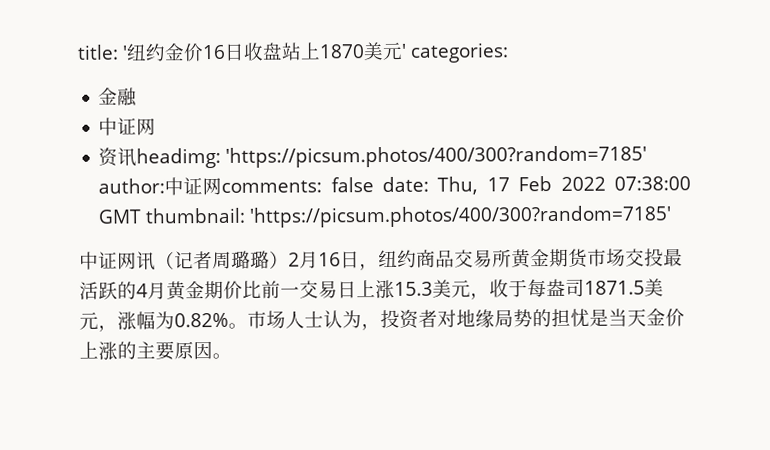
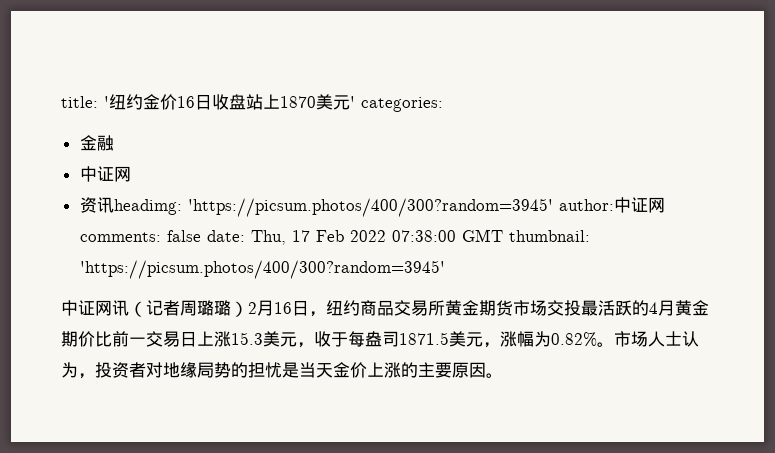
- 资讯headimg: 'https://picsum.photos/400/300?random=7185' author:中证网comments: false date: Thu, 17 Feb 2022 07:38:00 GMT thumbnail: 'https://picsum.photos/400/300?random=7185'
+ 资讯headimg: 'https://picsum.photos/400/300?random=3945' author:中证网comments: false date: Thu, 17 Feb 2022 07:38:00 GMT thumbnail: 'https://picsum.photos/400/300?random=3945'

